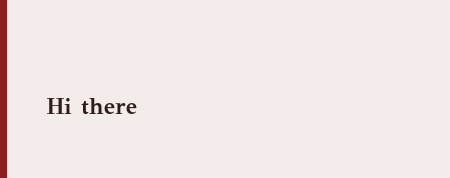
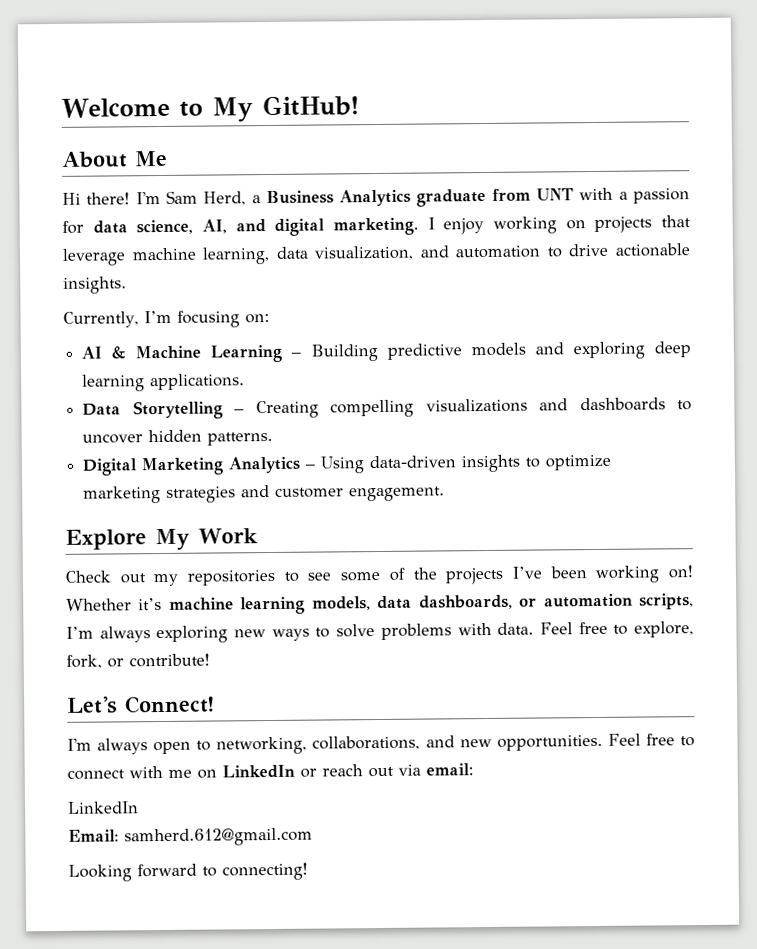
- Hi there
+ Welcome to My GitHub!
+ About Me
+ Hi there! I'm Sam Herd, a Business Analytics graduate from UNT with a passion for data science, AI, and digital marketing. I enjoy working on projects that leverage machine learning, data visualization, and automation to drive actionable insights.
+ Currently, I’m focusing on:
+ AI & Machine Learning – Building predictive models and exploring deep learning applications.
+ Data Storytelling – Creating compelling visualizations and dashboards to uncover hidden patterns.
+ Digital Marketing Analytics – Using data-driven insights to optimize marketing strategies and customer engagement.
+ Explore My Work
+ Check out my repositories to see some of the projects I’ve been working on! Whether it’s machine learning models, data dashboards, or automation scripts, I’m always exploring new ways to solve problems with data. Feel free to explore, fork, or contribute!
+ Let's Connect!
+ I'm always open to networking, collaborations, and new opportunities. Feel free to connect with me on LinkedIn or reach out via email:
+ LinkedIn
+ Email: samherd.612@gmail.com
+ Looking forward to connecting!

